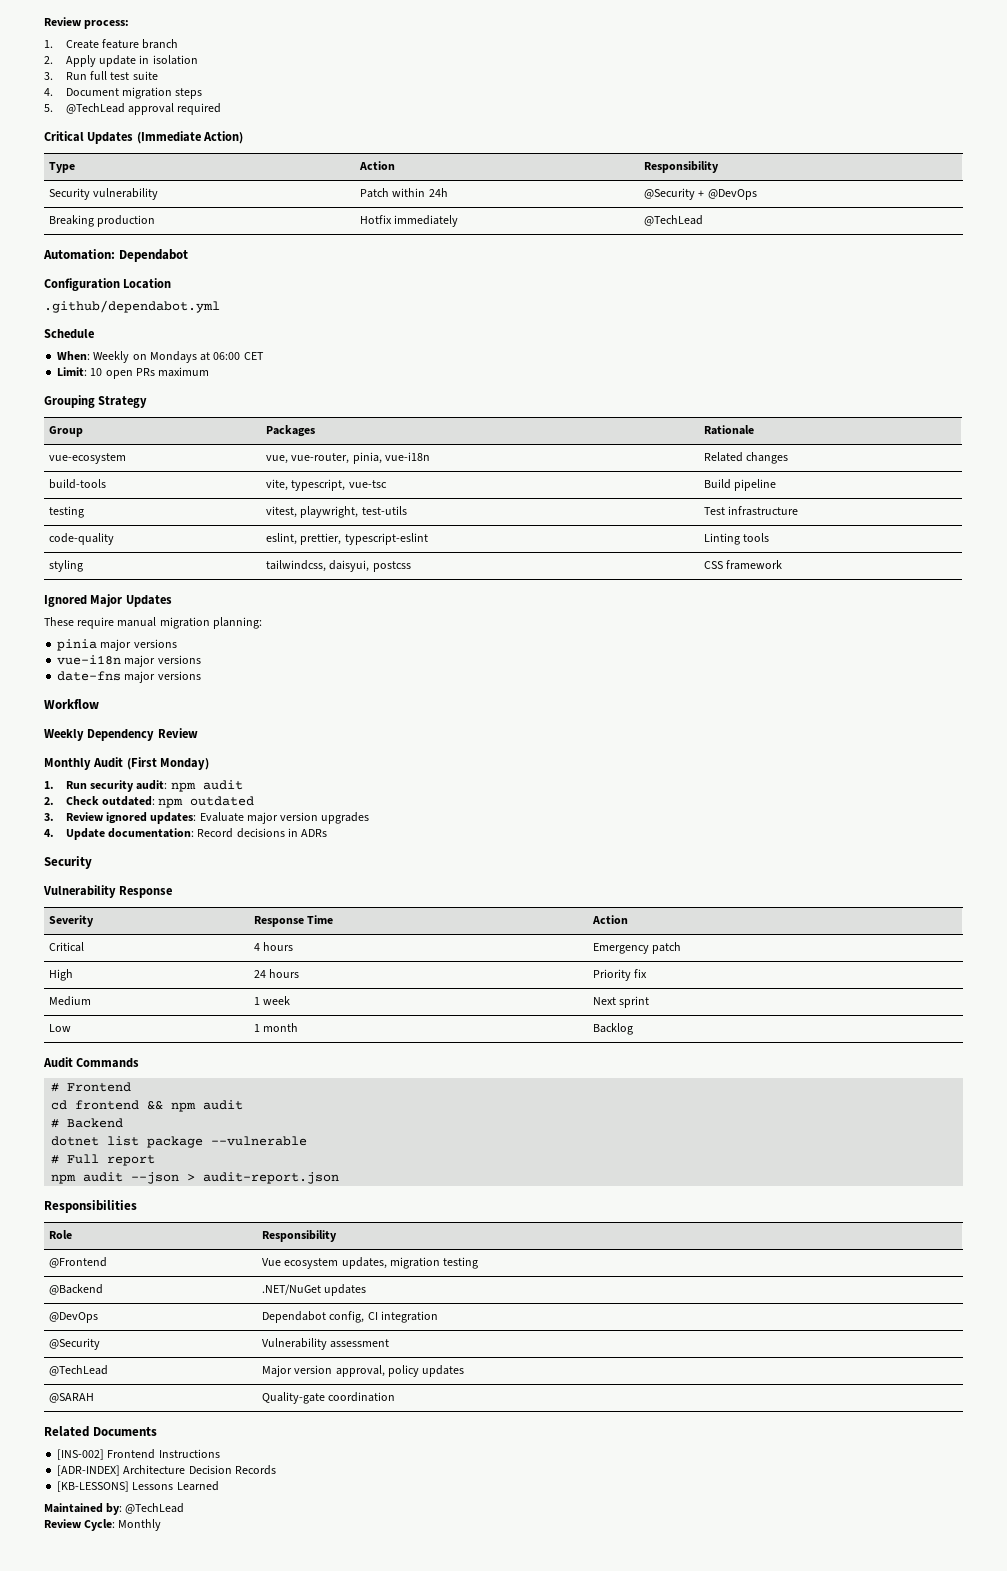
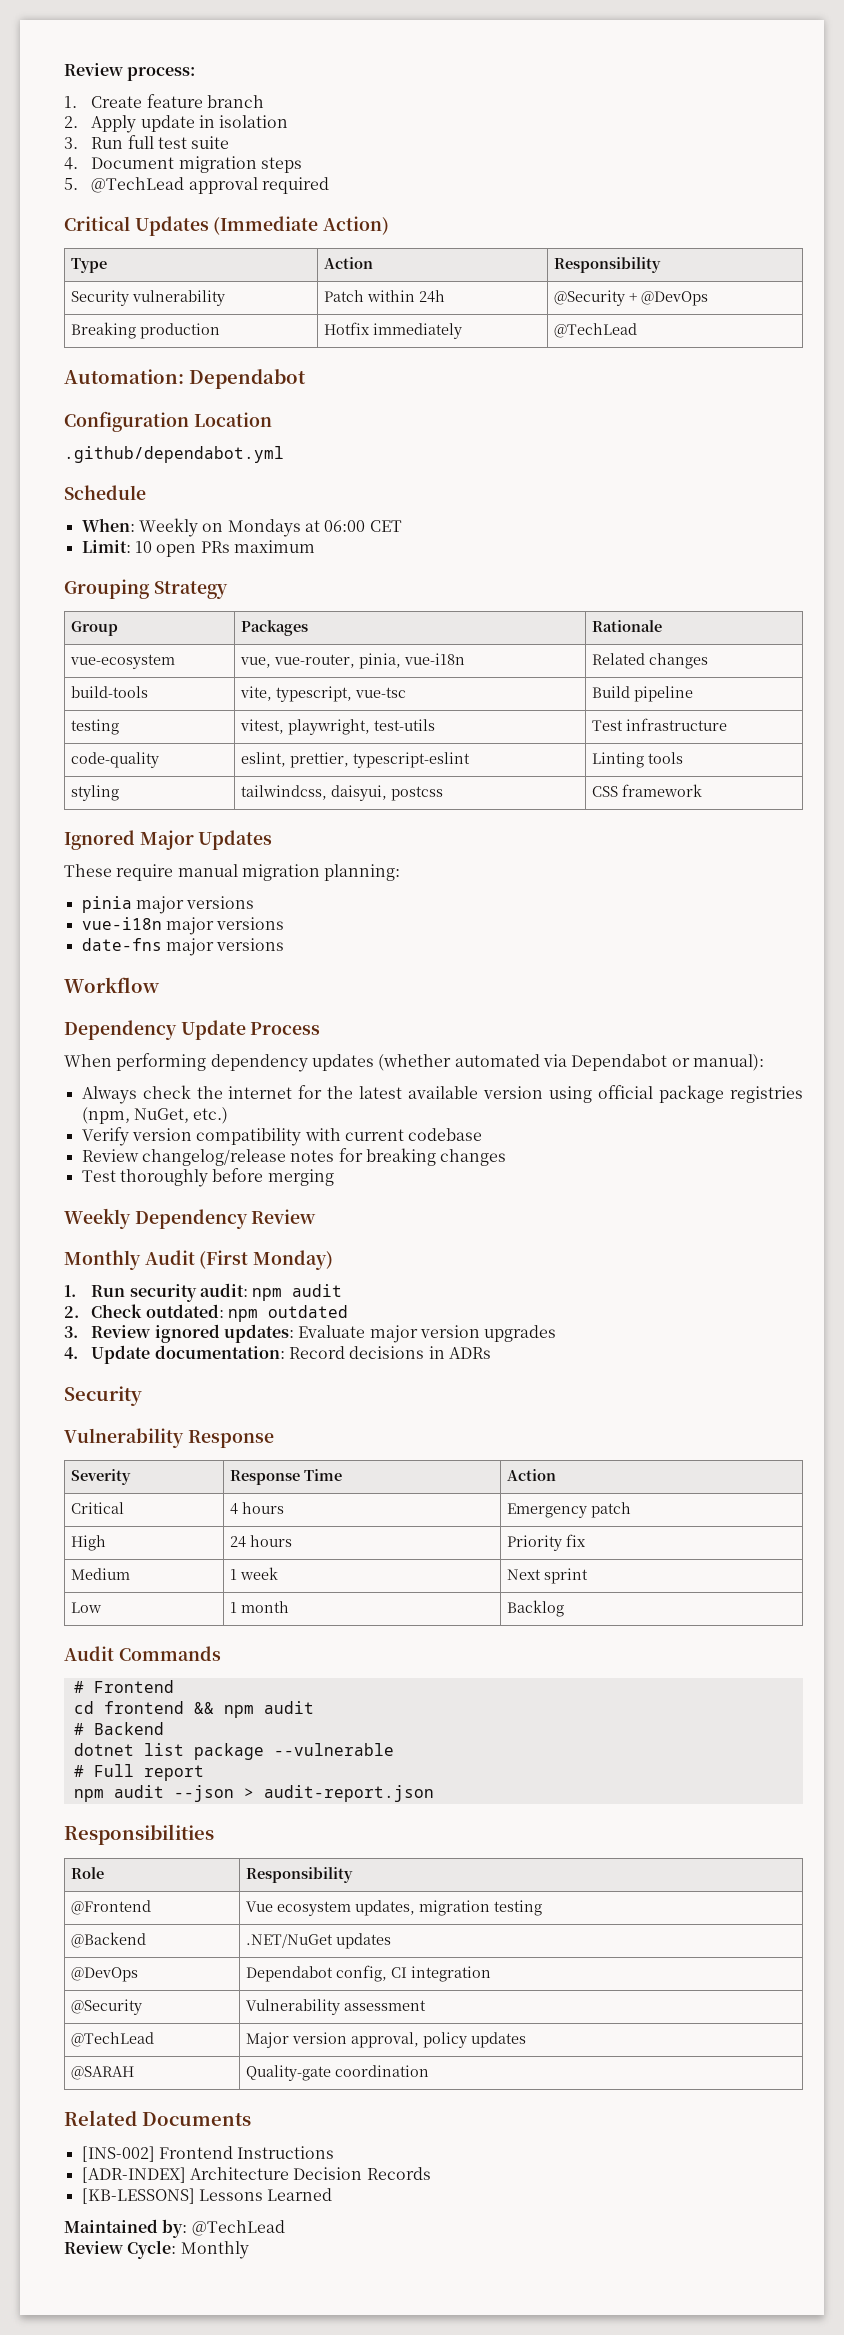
+ Dependency Update Process
+ When performing dependency updates (whether automated via Dependabot or manual):
+ Always check the internet for the latest available version using official package registries (npm, NuGet, etc.)
+ Verify version compatibility with current codebase
+ Review changelog/release notes for breaking changes
+ Test thoroughly before merging

